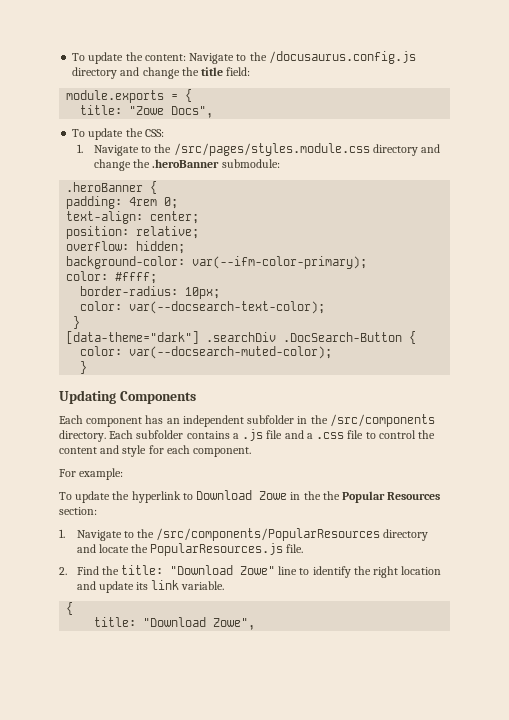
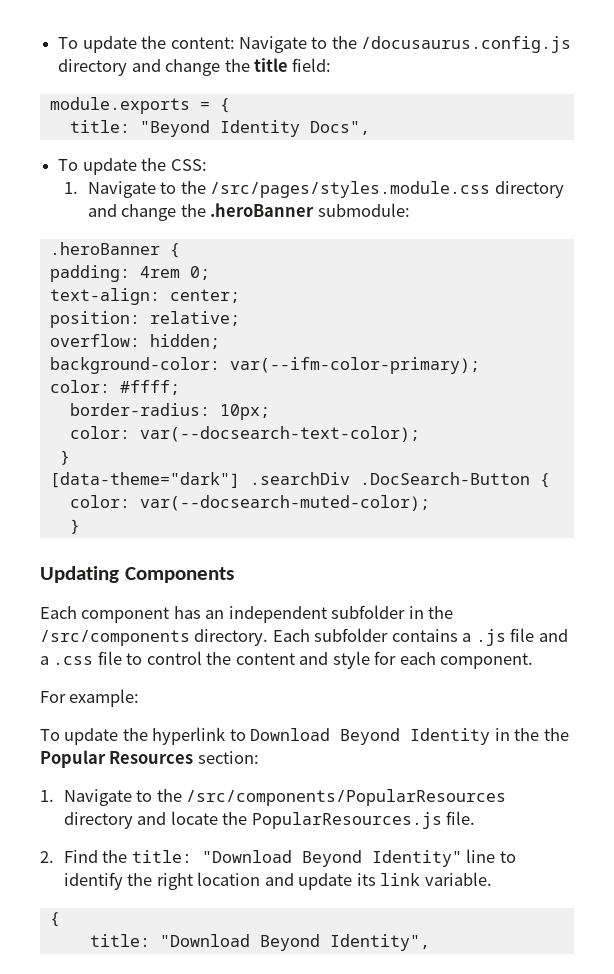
- title: "Zowe Docs",
+ title: "Beyond Identity Docs",
- To update the hyperlink to Download Zowe in the the Popular Resources section:
+ To update the hyperlink to Download Beyond Identity in the the Popular Resources section:
- 2. Find the title: "Download Zowe" line to identify the right location and update its link variable.
+ 2. Find the title: "Download Beyond Identity" line to identify the right location and update its link variable.
- title: "Download Zowe",
+ title: "Download Beyond Identity",

